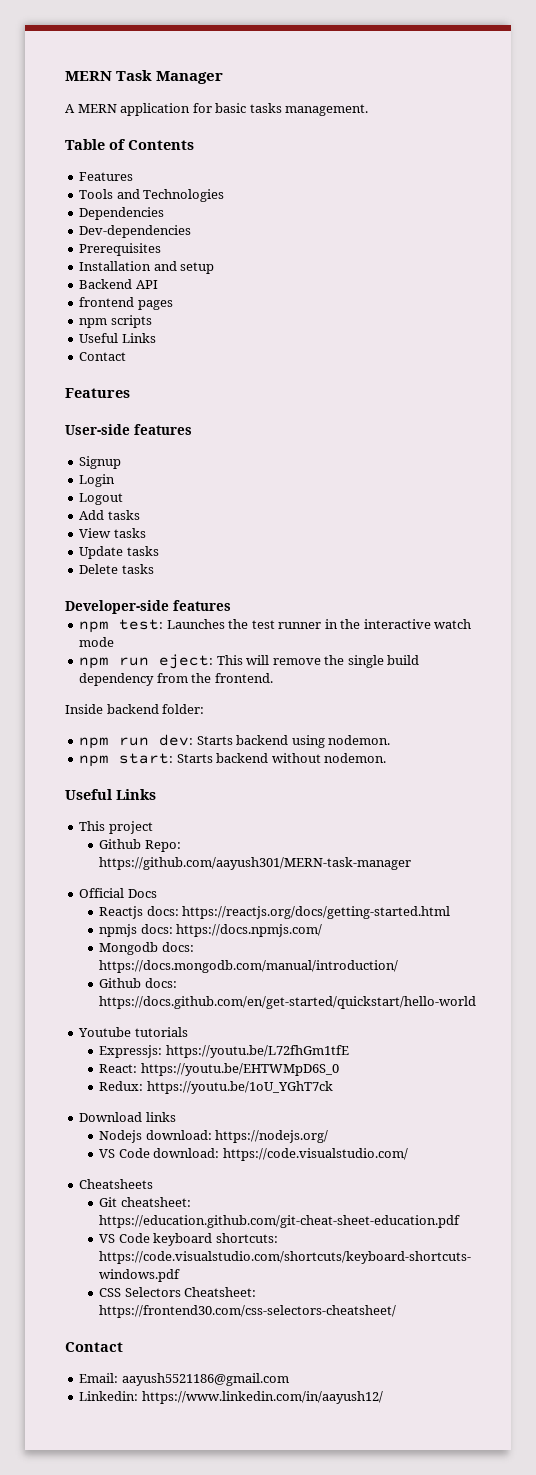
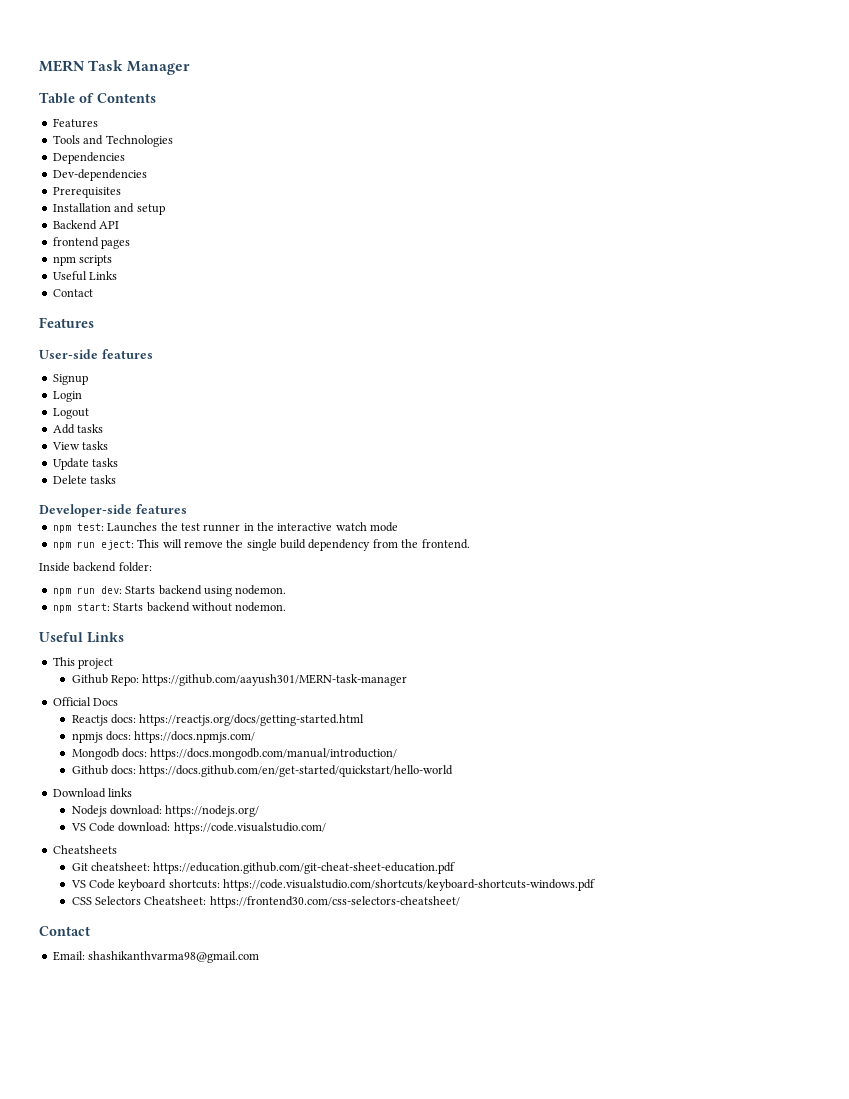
- A MERN application for basic tasks management.
- Youtube tutorials
- Expressjs: https://youtu.be/L72fhGm1tfE
- React: https://youtu.be/EHTWMpD6S_0
- Redux: https://youtu.be/1oU_YGhT7ck
- Email: aayush5521186@gmail.com
- Linkedin: https://www.linkedin.com/in/aayush12/
+ Email: shashikanthvarma98@gmail.com

